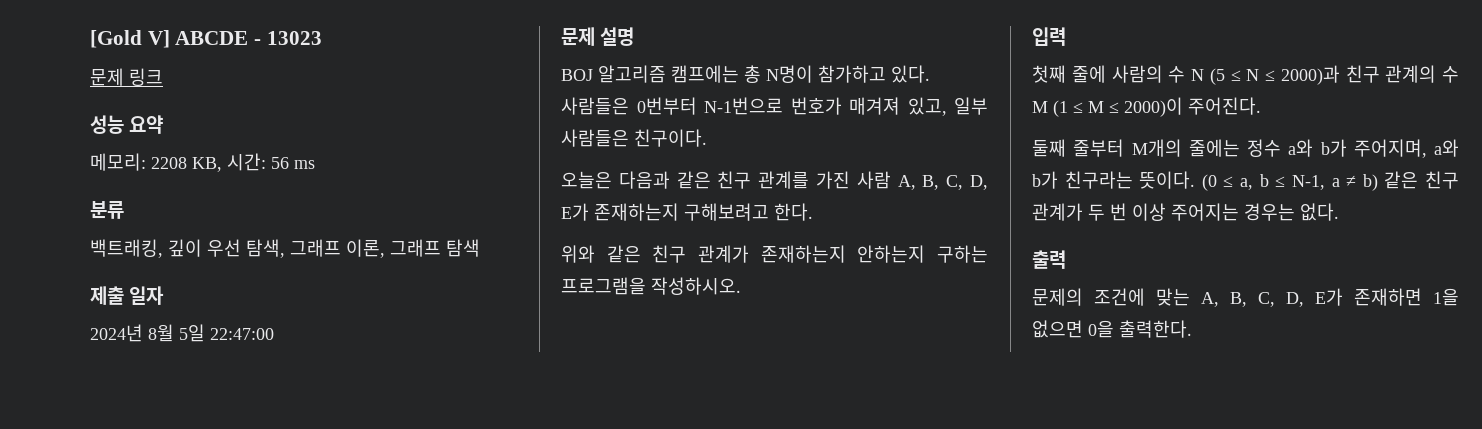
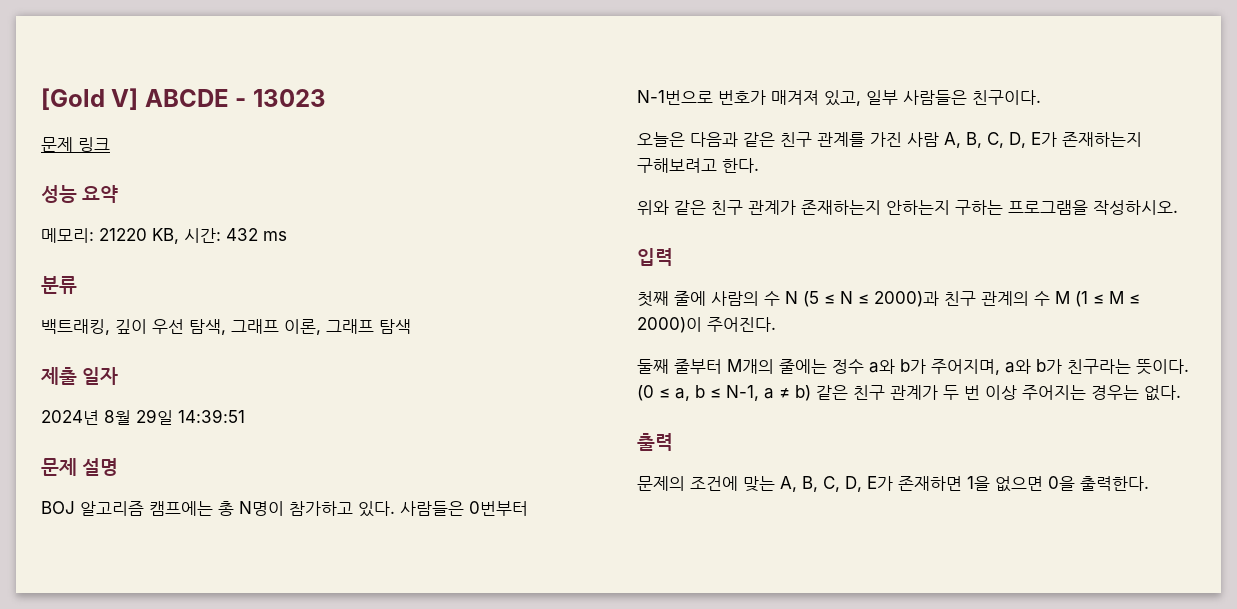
- 메모리: 2208 KB, 시간: 56 ms
+ 메모리: 21220 KB, 시간: 432 ms
- 2024년 8월 5일 22:47:00
+ 2024년 8월 29일 14:39:51

